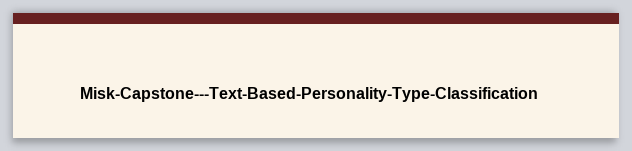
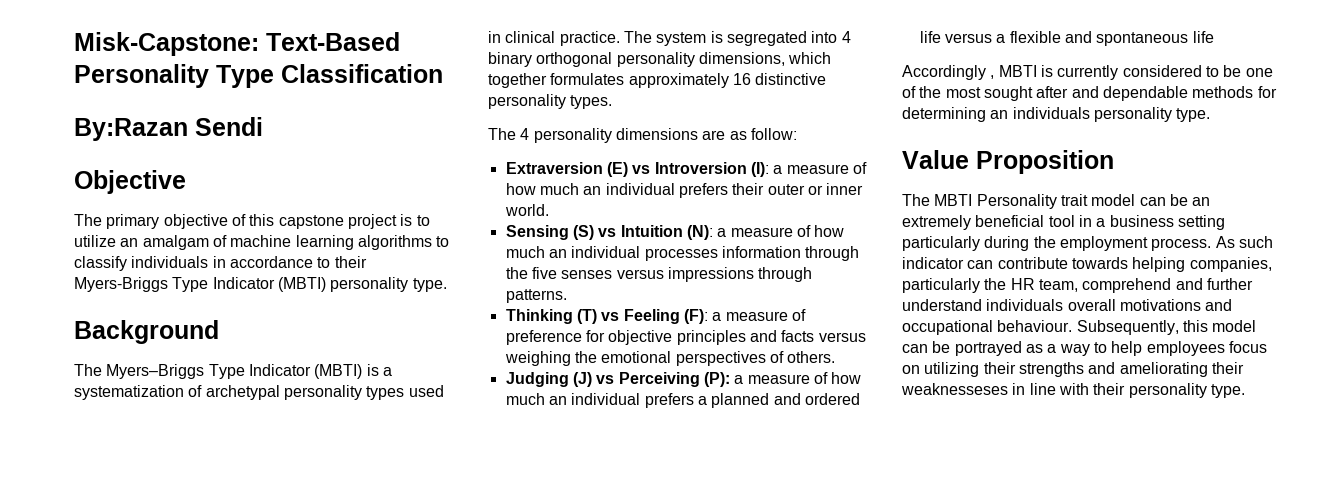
- Misk-Capstone---Text-Based-Personality-Type-Classification
+ Misk-Capstone: Text-Based Personality Type Classification
+ By:Razan Sendi
+ Objective
+ The primary objective of this capstone project is to utilize an amalgam of machine learning algorithms to classify individuals in accordance to their Myers-Briggs Type Indicator (MBTI) personality type.
+ Background
+ The Myers–Briggs Type Indicator (MBTI) is a systematization of archetypal personality types used in clinical practice. The system is segregated into 4 binary orthogonal personality dimensions, which together formulates approximately 16 distinctive personality types.
+ The 4 personality dimensions are as follow:
+ Extraversion (E) vs Introversion (I): a measure of how much an individual prefers their outer or inner world.
+ Sensing (S) vs Intuition (N): a measure of how much an individual processes information through the five senses versus impressions through patterns.
+ Thinking (T) vs Feeling (F): a measure of preference for objective principles and facts versus weighing the emotional perspectives of others.
+ Judging (J) vs Perceiving (P): a measure of how much an individual prefers a planned and ordered life versus a flexible and spontaneous life
+ Accordingly , MBTI is currently considered to be one of the most sought after and dependable methods for determining an individuals personality type.
+ Value Proposition
+ The MBTI Personality trait model can be an extremely beneficial tool in a business setting particularly during the employment process. As such indicator can contribute towards helping companies, particularly the HR team, comprehend and further understand individuals overall motivations and occupational behaviour. Subsequently, this model can be portrayed as a way to help employees focus on utilizing their strengths and ameliorating their weaknesseses in line with their personality type.

